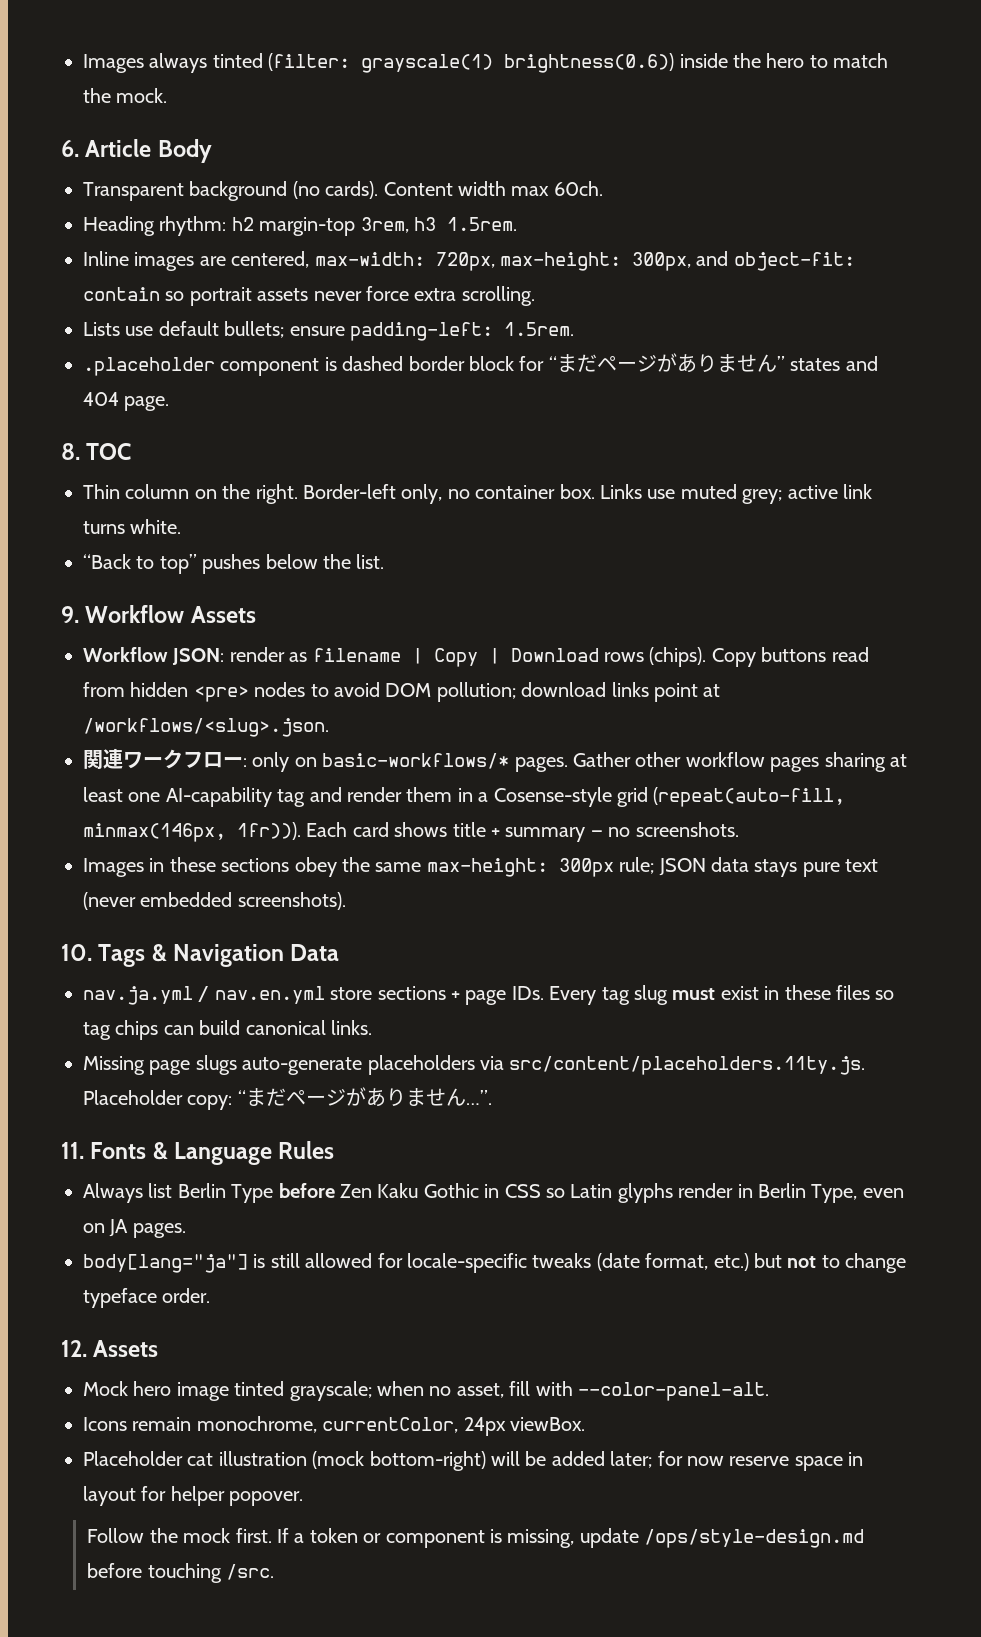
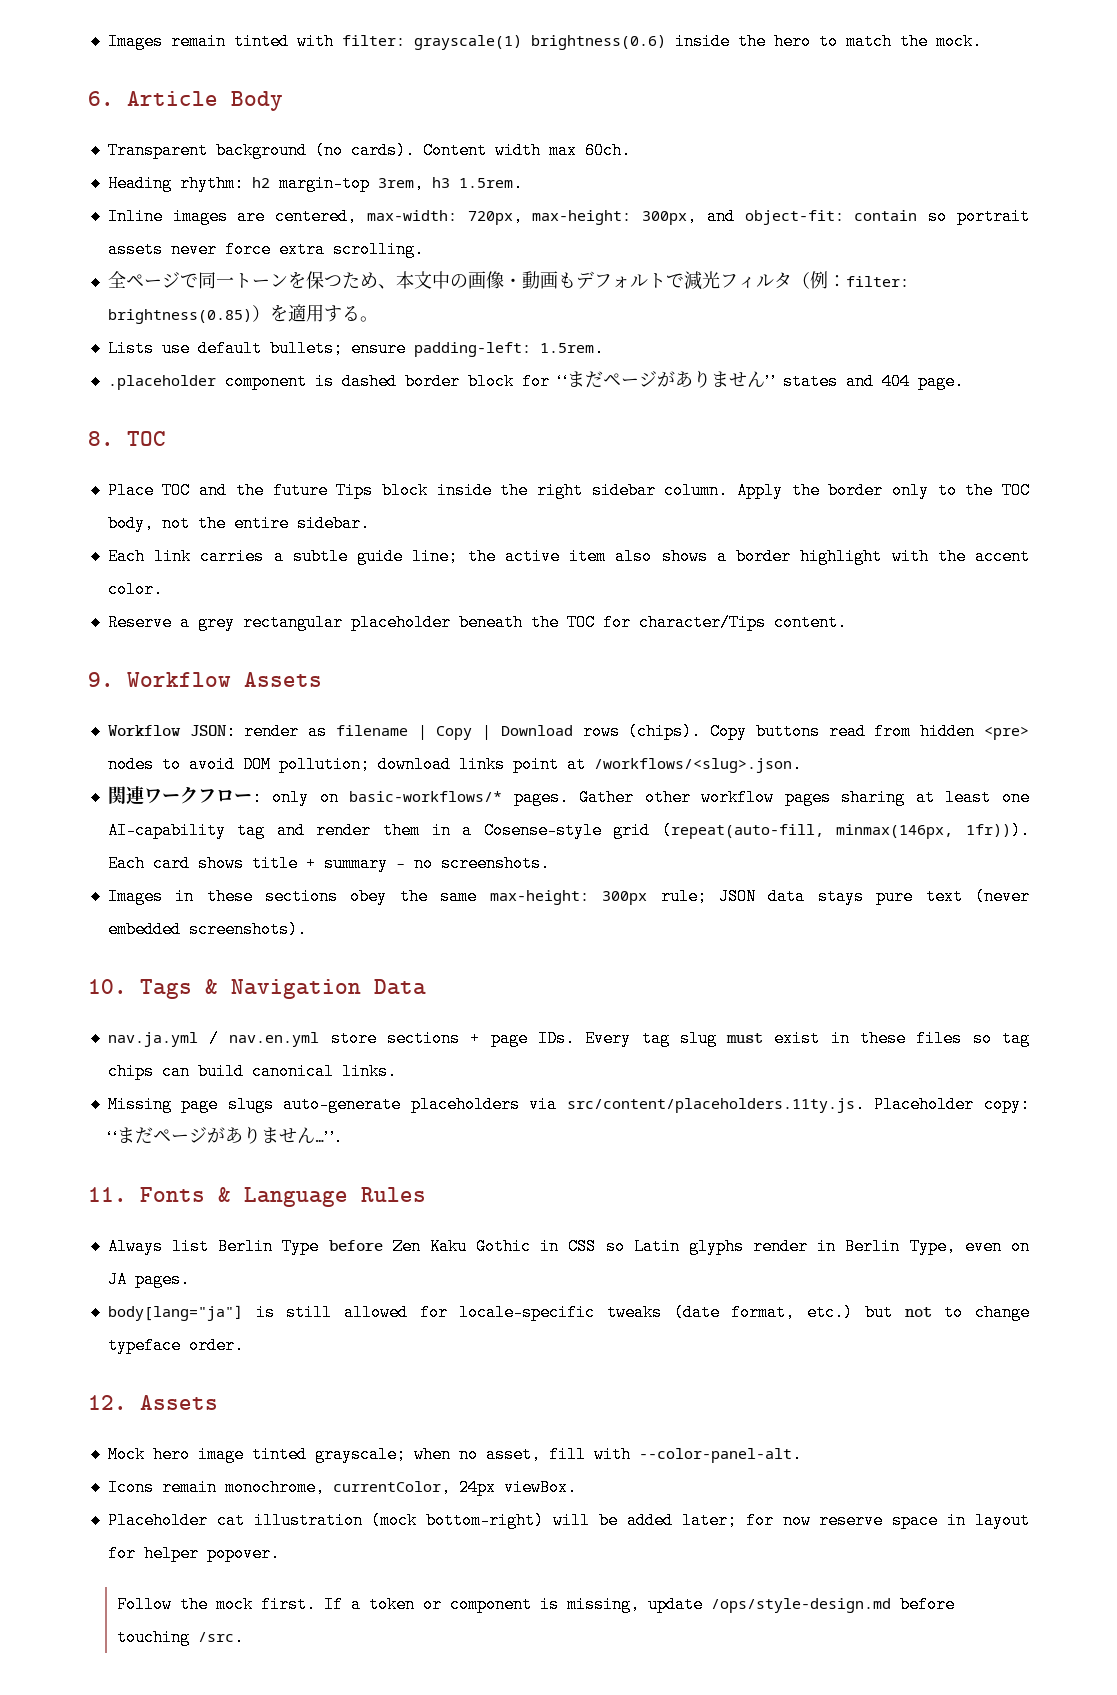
- Images always tinted (filter: grayscale(1) brightness(0.6)) inside the hero to match the mock.
+ Images remain tinted with filter: grayscale(1) brightness(0.6) inside the hero to match the mock.
+ 全ページで同一トーンを保つため、本文中の画像・動画もデフォルトで減光フィルタ（例：filter: brightness(0.85)）を適用する。
- Thin column on the right. Border-left only, no container box. Links use muted grey; active link turns white.
- “Back to top” pushes below the list.
+ Place TOC and the future Tips block inside the right sidebar column. Apply the border only to the TOC body, not the entire sidebar.
+ Each link carries a subtle guide line; the active item also shows a border highlight with the accent color.
+ Reserve a grey rectangular placeholder beneath the TOC for character/Tips content.

